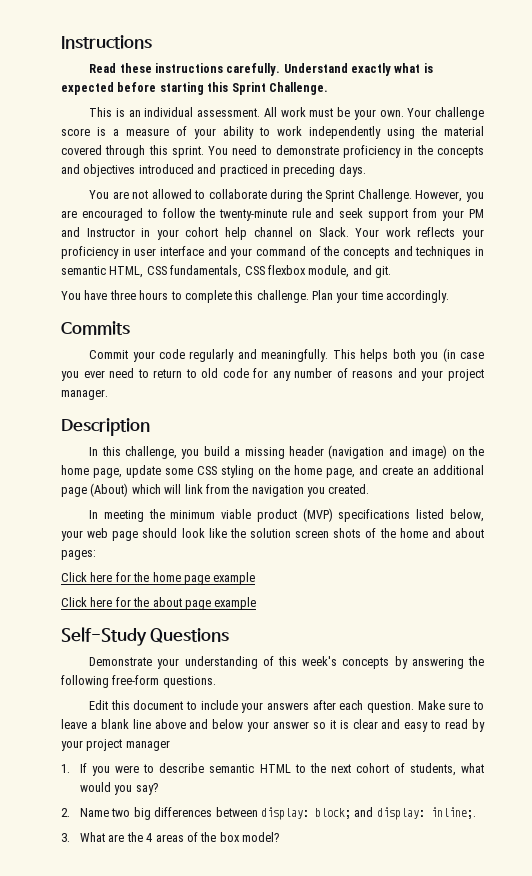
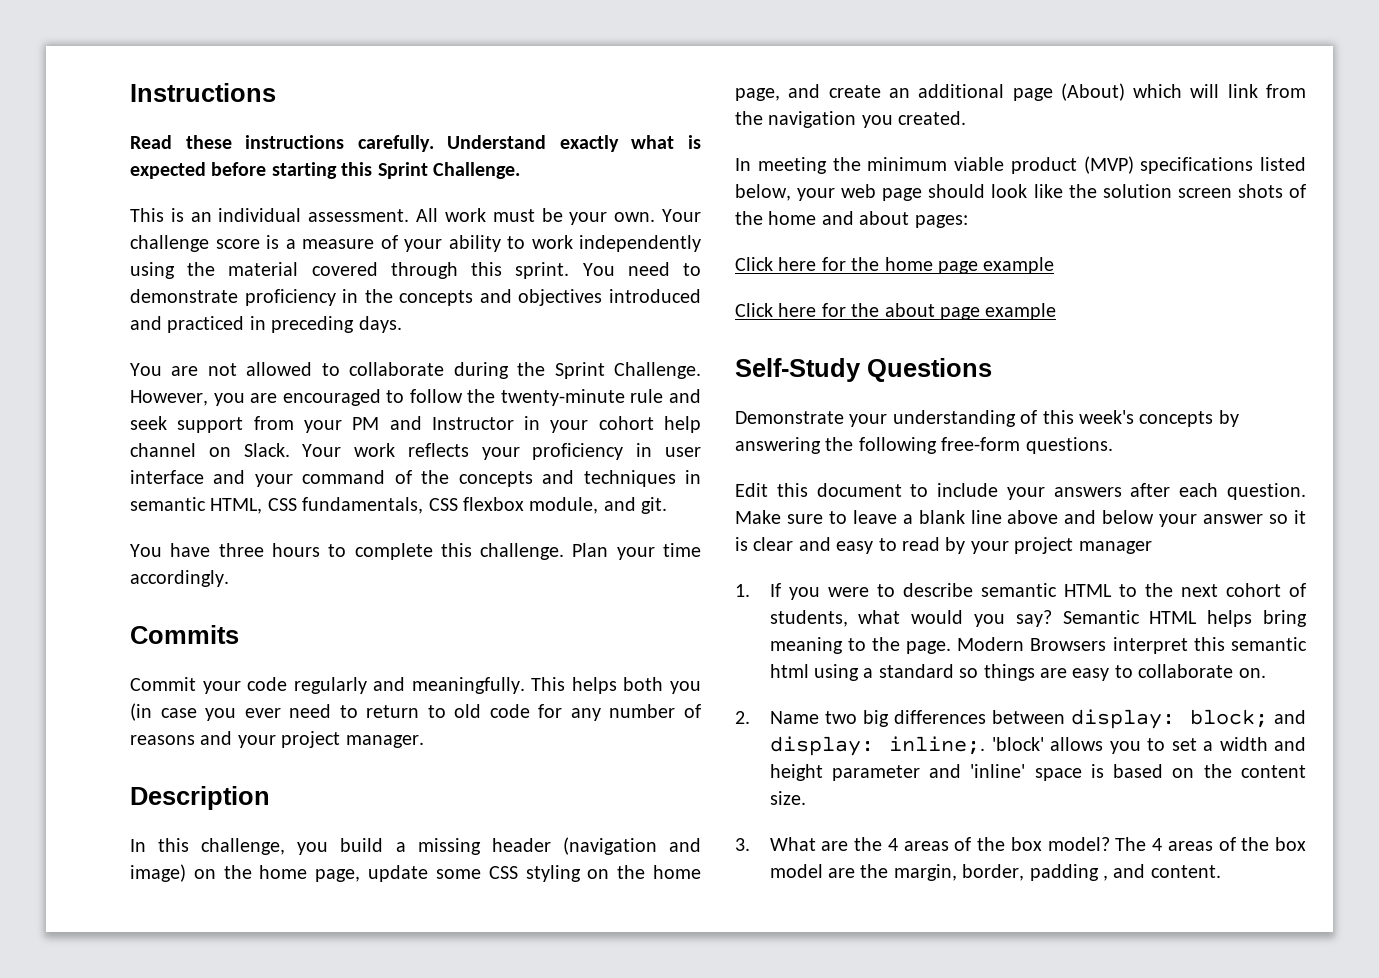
+ Semantic HTML helps bring meaning to the page. Modern Browsers interpret this semantic html using a standard so things are easy to collaborate on.
+ 'block' allows you to set a width and height parameter and 'inline' space is based on the content size.
+ The 4 areas of the box model are the margin, border, padding , and content.

